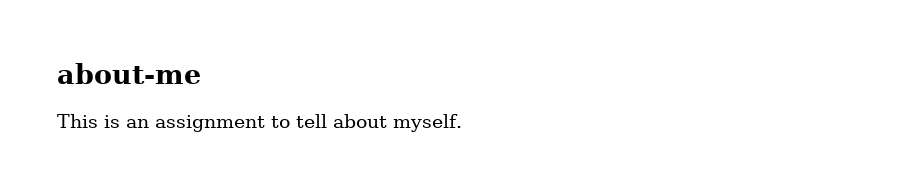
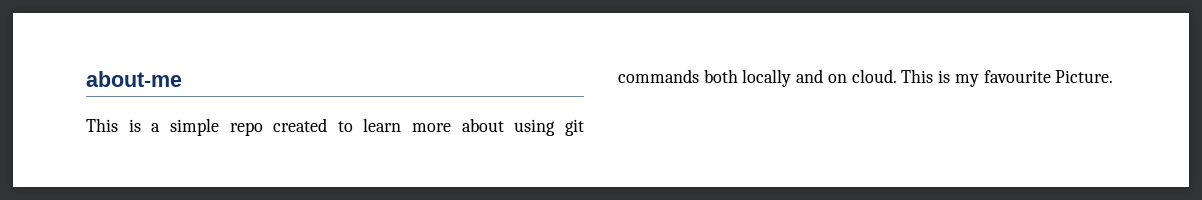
- This is an assignment to tell about myself.
+ This is a simple repo created to learn more about using git commands both locally and on cloud. This is my favourite Picture.

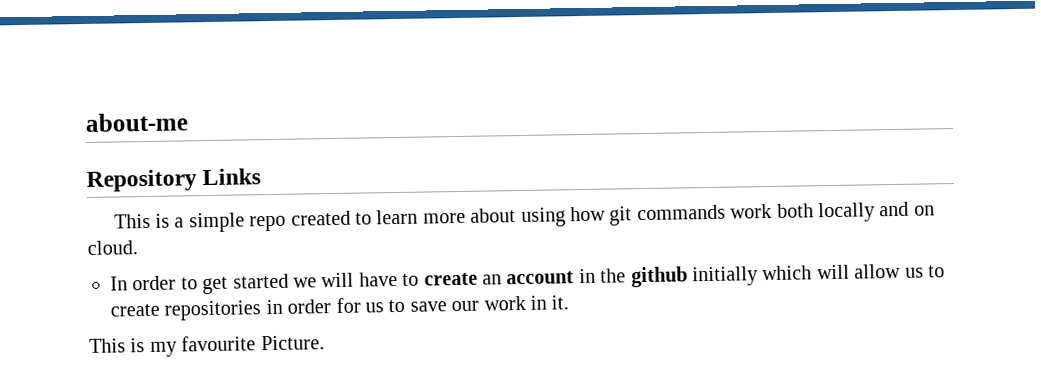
+ Repository Links
- This is a simple repo created to learn more about using git commands both locally and on cloud. This is my favourite Picture.
+ This is a simple repo created to learn more about using how git commands work both locally and on cloud.
+ In order to get started we will have to create an account in the github initially which will allow us to create repositories in order for us to save our work in it.
+ This is my favourite Picture.

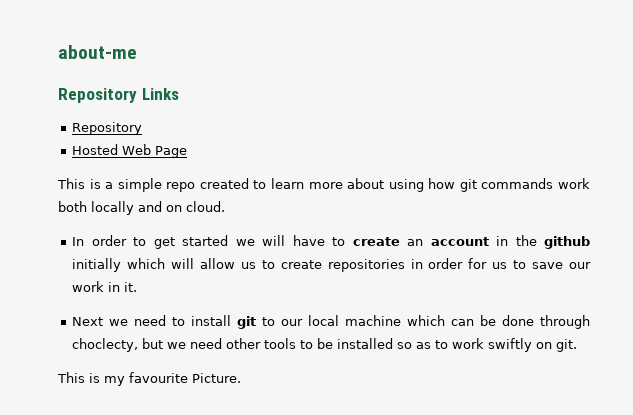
  Repository Links
+ Repository
+ Hosted Web Page
+ Next we need to install git to our local machine which can be done through choclecty, but we need other tools to be installed so as to work swiftly on git.

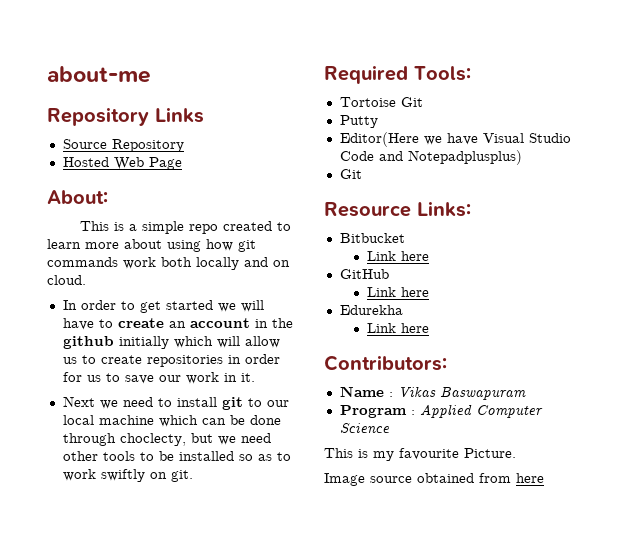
  Repository Links
- Repository
+ Source Repository
+ About:
+ Required Tools:
+ Tortoise Git
+ Putty
+ Editor(Here we have Visual Studio Code and Notepadplusplus)
+ Git
+ Resource Links:
+ Bitbucket
+ Link here
+ GitHub
+ Link here
+ Edurekha
+ Link here
+ Contributors:
+ Name : Vikas Baswapuram
+ Program : Applied Computer Science
+ Image source obtained from here

